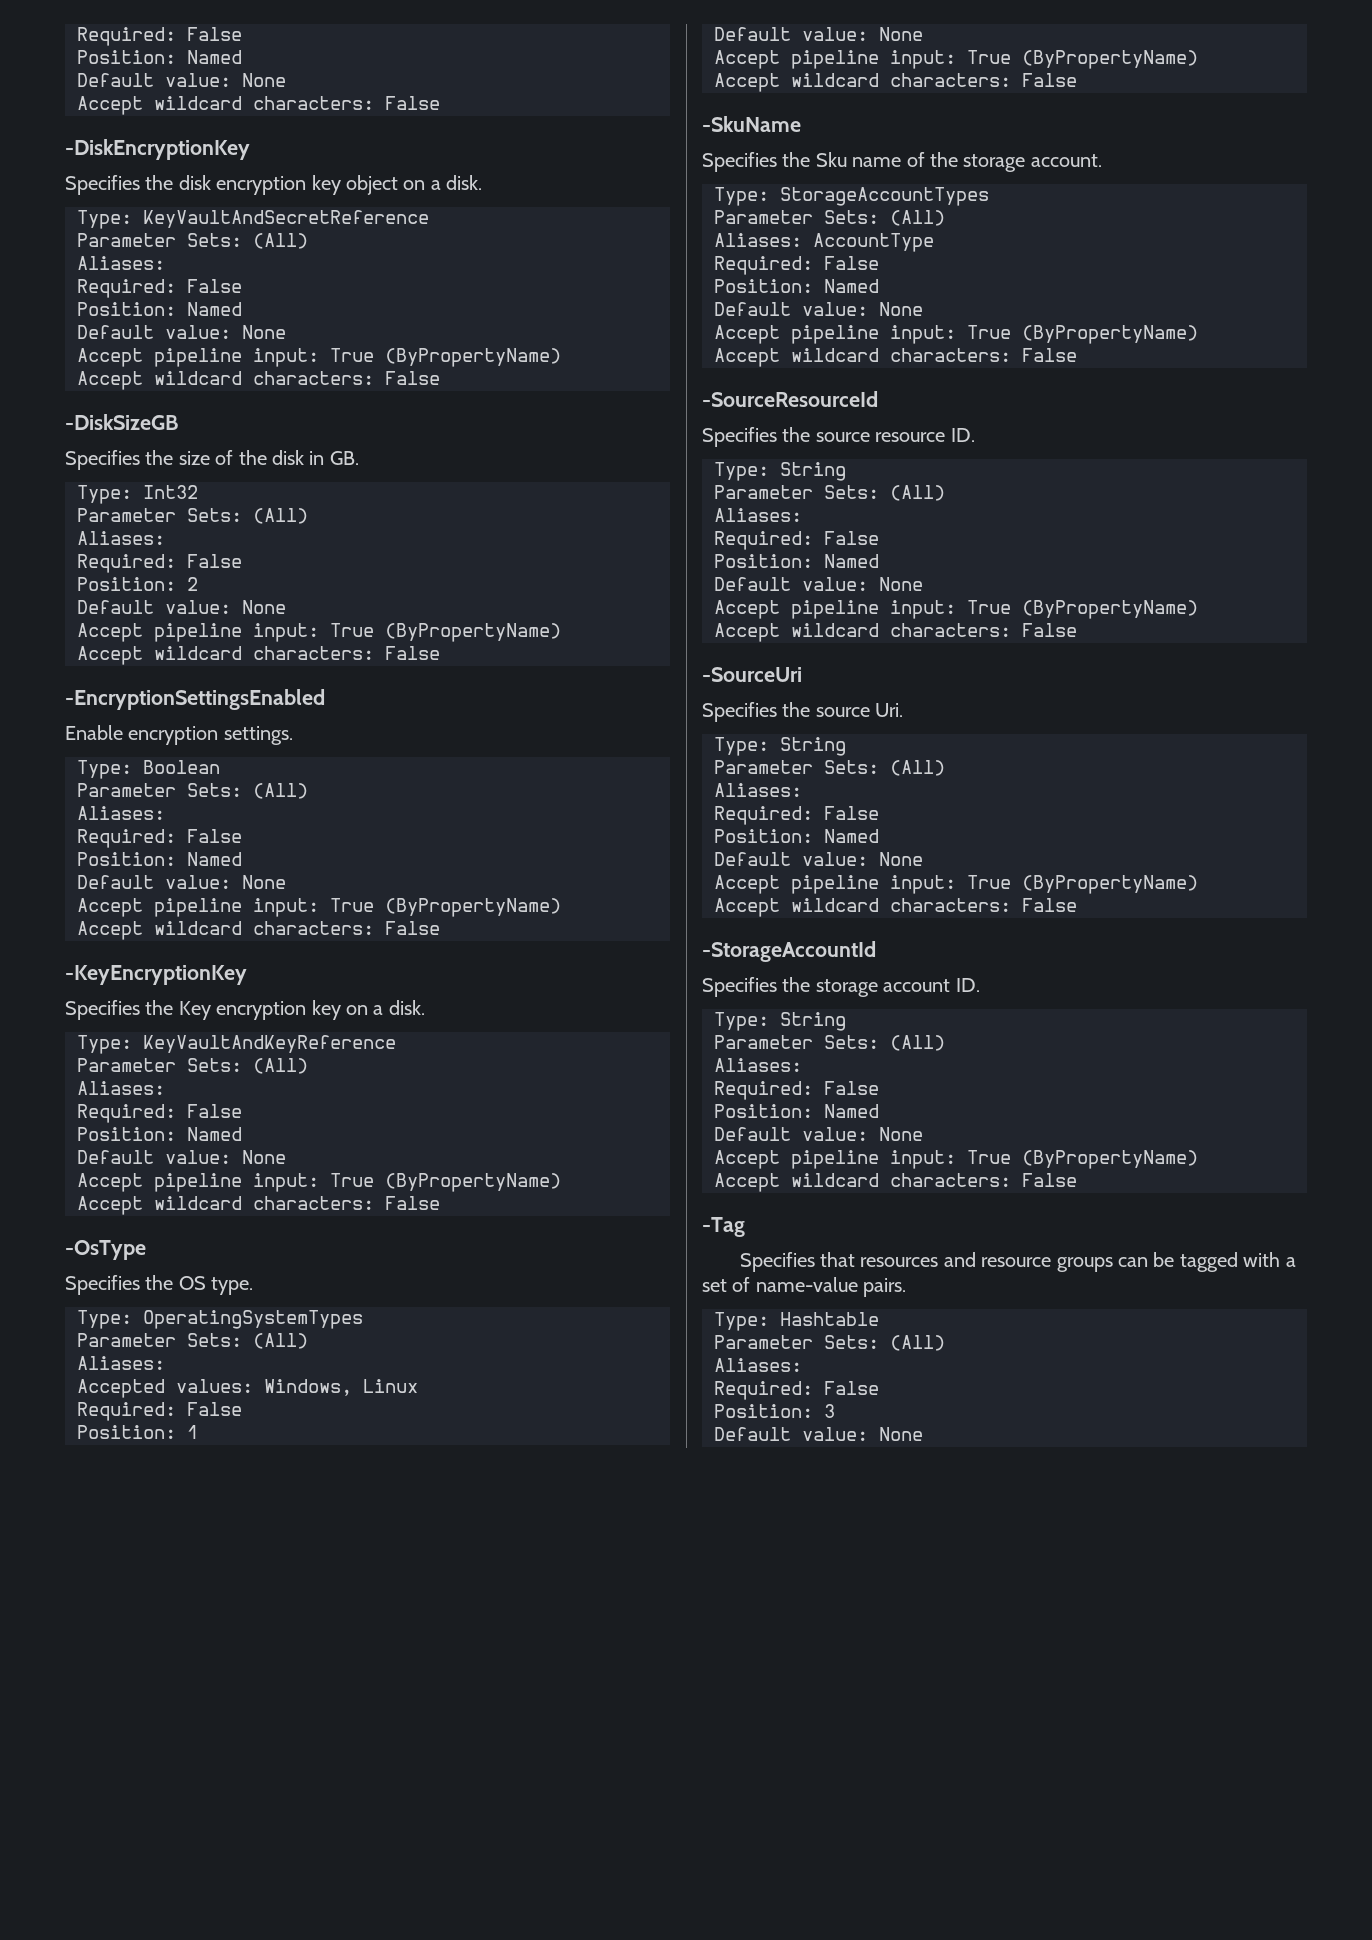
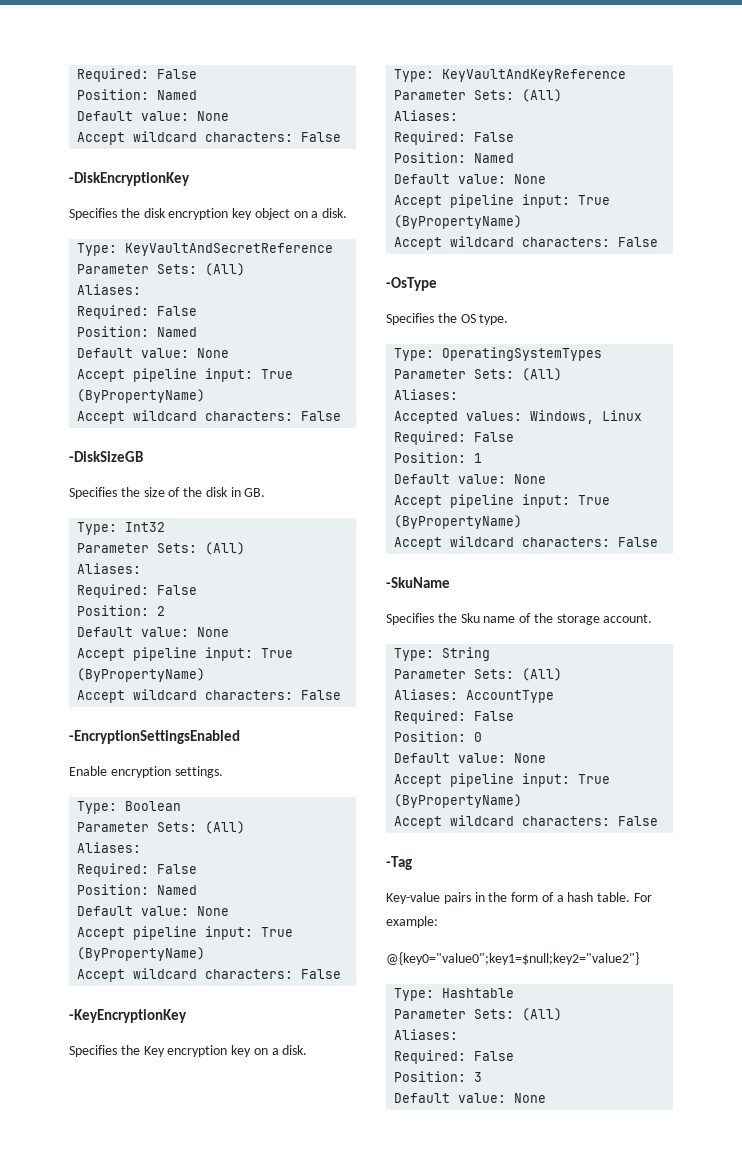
- Type: StorageAccountTypes
+ Type: String
  Aliases: AccountType
  Required: False
- Position: Named
- Default value: None
- Accept pipeline input: True (ByPropertyName)
- Accept wildcard characters: False
- -SourceResourceId
- Specifies the source resource ID.
- Type: String
- Parameter Sets: (All)
- Aliases:
- Required: False
- Position: Named
- Default value: None
- Accept pipeline input: True (ByPropertyName)
- Accept wildcard characters: False
- -SourceUri
- Specifies the source Uri.
- Type: String
- Parameter Sets: (All)
- Aliases:
- Required: False
- Position: Named
- Default value: None
- Accept pipeline input: True (ByPropertyName)
- Accept wildcard characters: False
- -StorageAccountId
- Specifies the storage account ID.
- Type: String
- Parameter Sets: (All)
- Aliases:
- Required: False
- Position: Named
+ Position: 0
- Specifies that resources and resource groups can be tagged with a set of name-value pairs.
+ Key-value pairs in the form of a hash table. For example:
+ @{key0="value0";key1=$null;key2="value2"}

